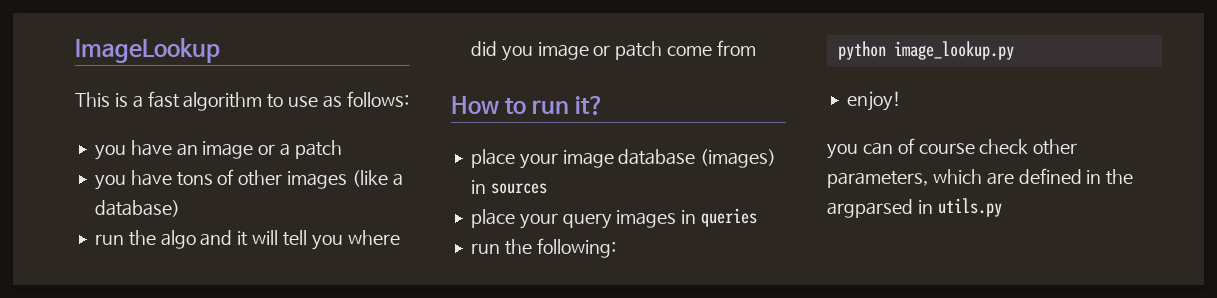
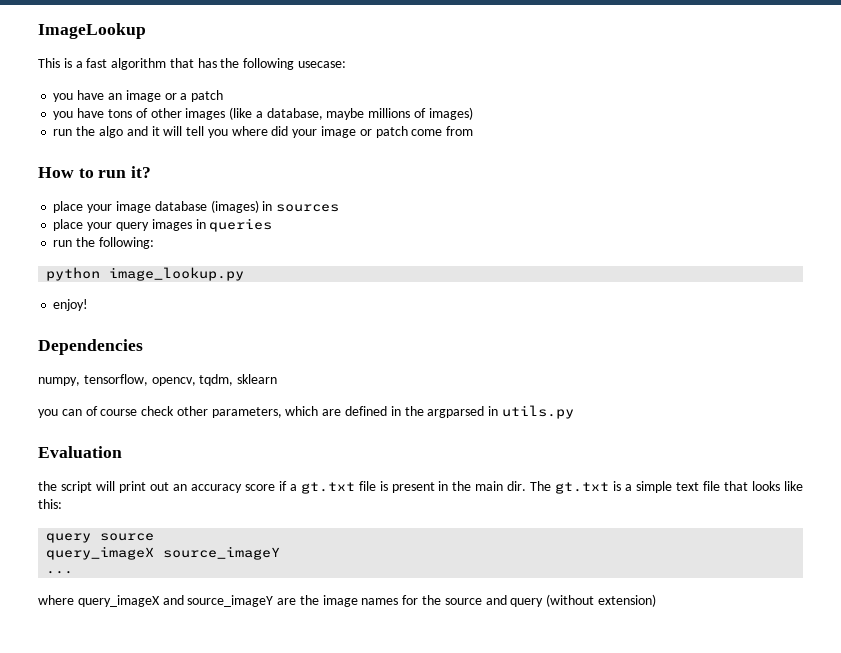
- This is a fast algorithm to use as follows:
+ This is a fast algorithm that has the following usecase:
- you have tons of other images (like a database)
+ you have tons of other images (like a database, maybe millions of images)
- run the algo and it will tell you where did you image or patch come from
+ run the algo and it will tell you where did your image or patch come from
+ Dependencies
+ numpy, tensorflow, opencv, tqdm, sklearn
+ Evaluation
+ the script will print out an accuracy score if a gt.txt file is present in the main dir. The gt.txt is a simple text file that looks like this:
+ query source
+ query_imageX source_imageY
+ ...
+ where query_imageX and source_imageY are the image names for the source and query (without extension)

